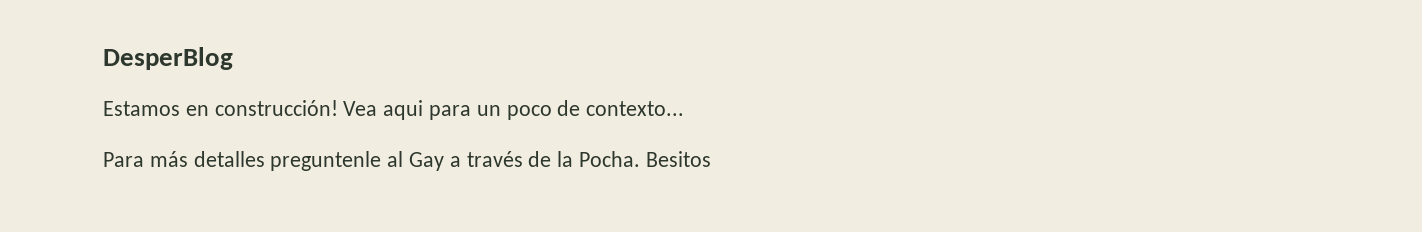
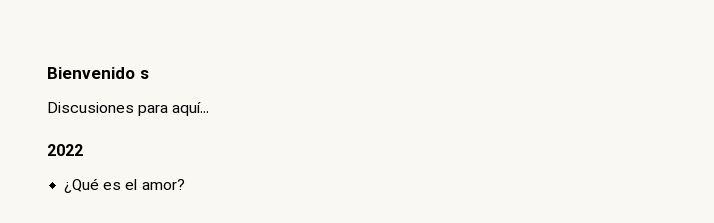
- DesperBlog
- Estamos en construcción! Vea aqui para un poco de contexto...
- Para más detalles preguntenle al Gay a través de la Pocha. Besitos
+ Bienvenido s
+ Discusiones para aquí...
+ 2022
+ ¿Qué es el amor?

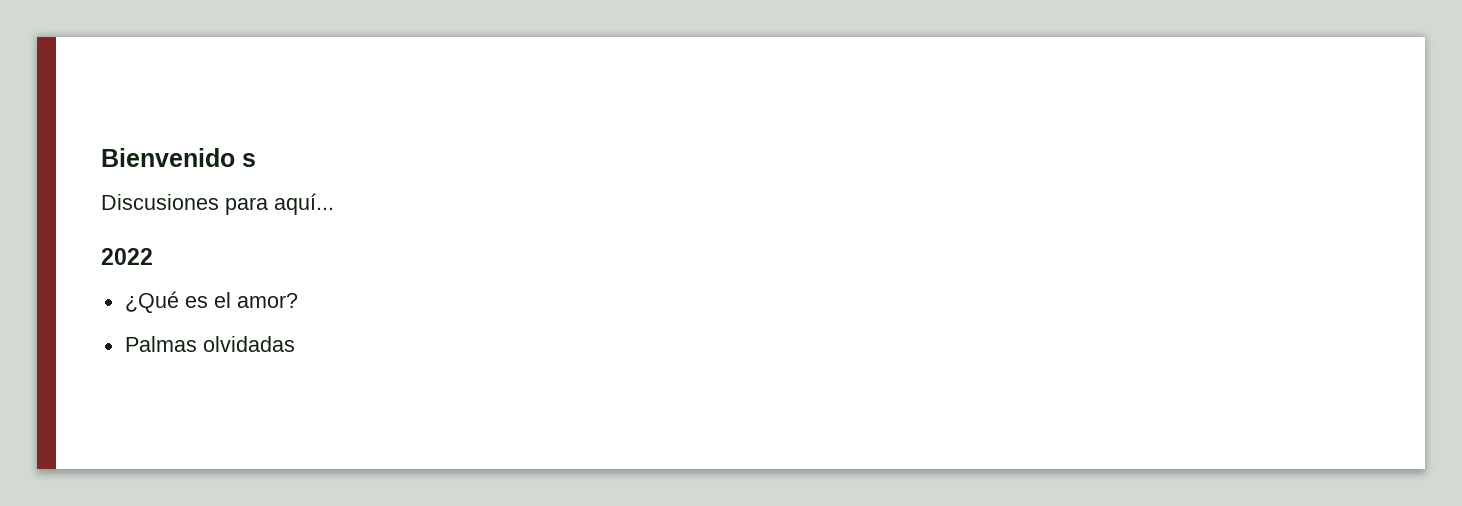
+ Palmas olvidadas

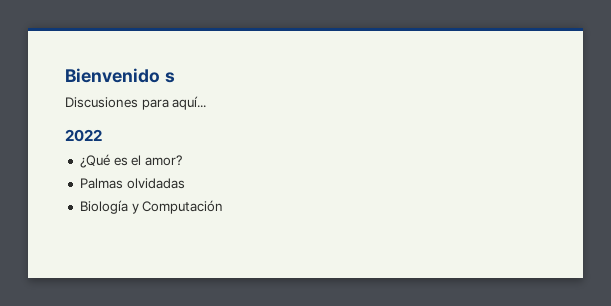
+ Biología y Computación

